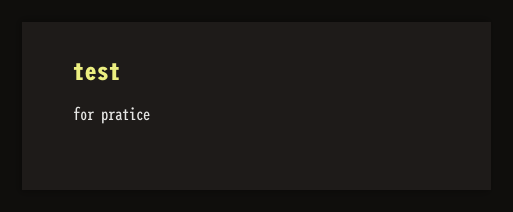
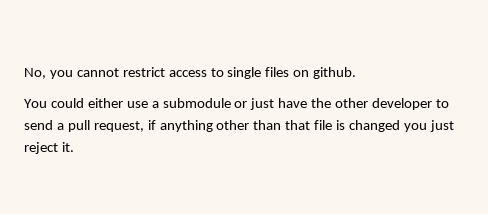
- test
- for pratice
+ No, you cannot restrict access to single files on github.
+ You could either use a submodule or just have the other developer to send a pull request, if anything other than that file is changed you just reject it.

